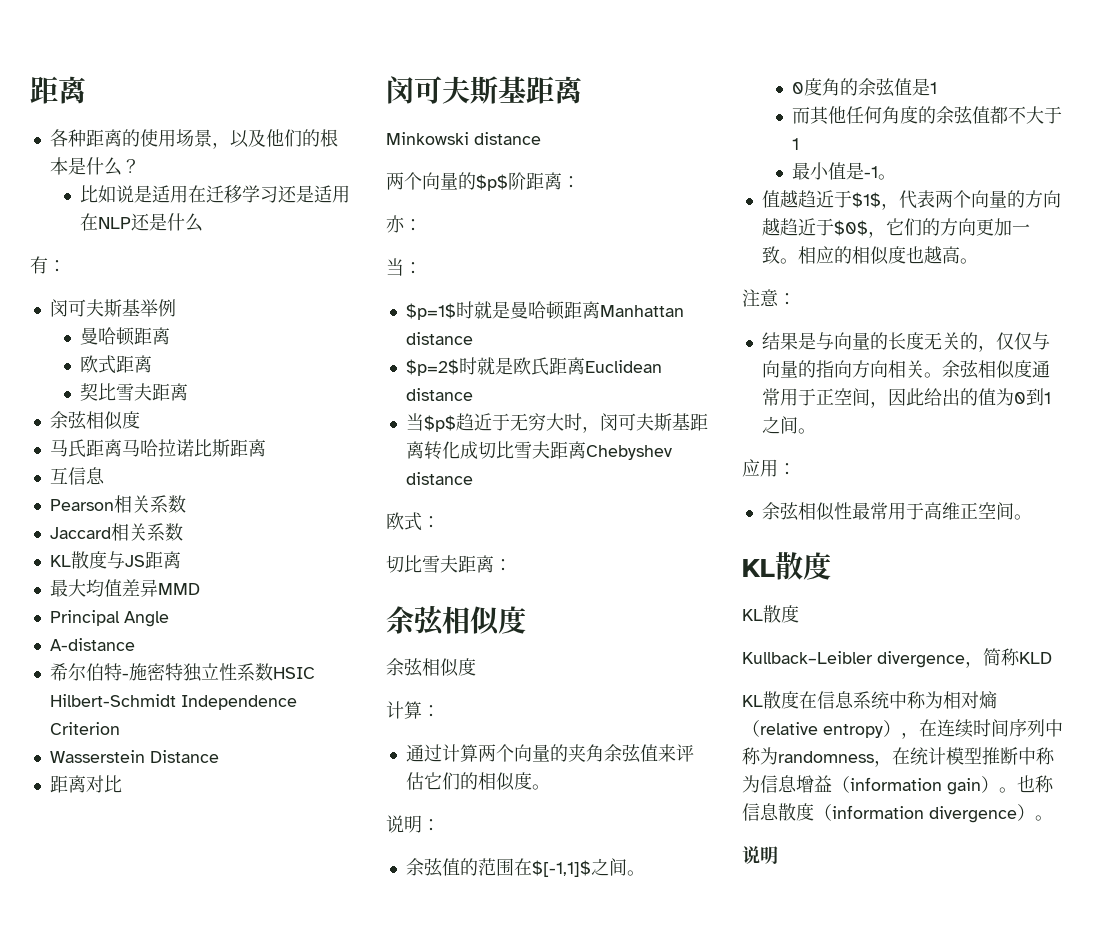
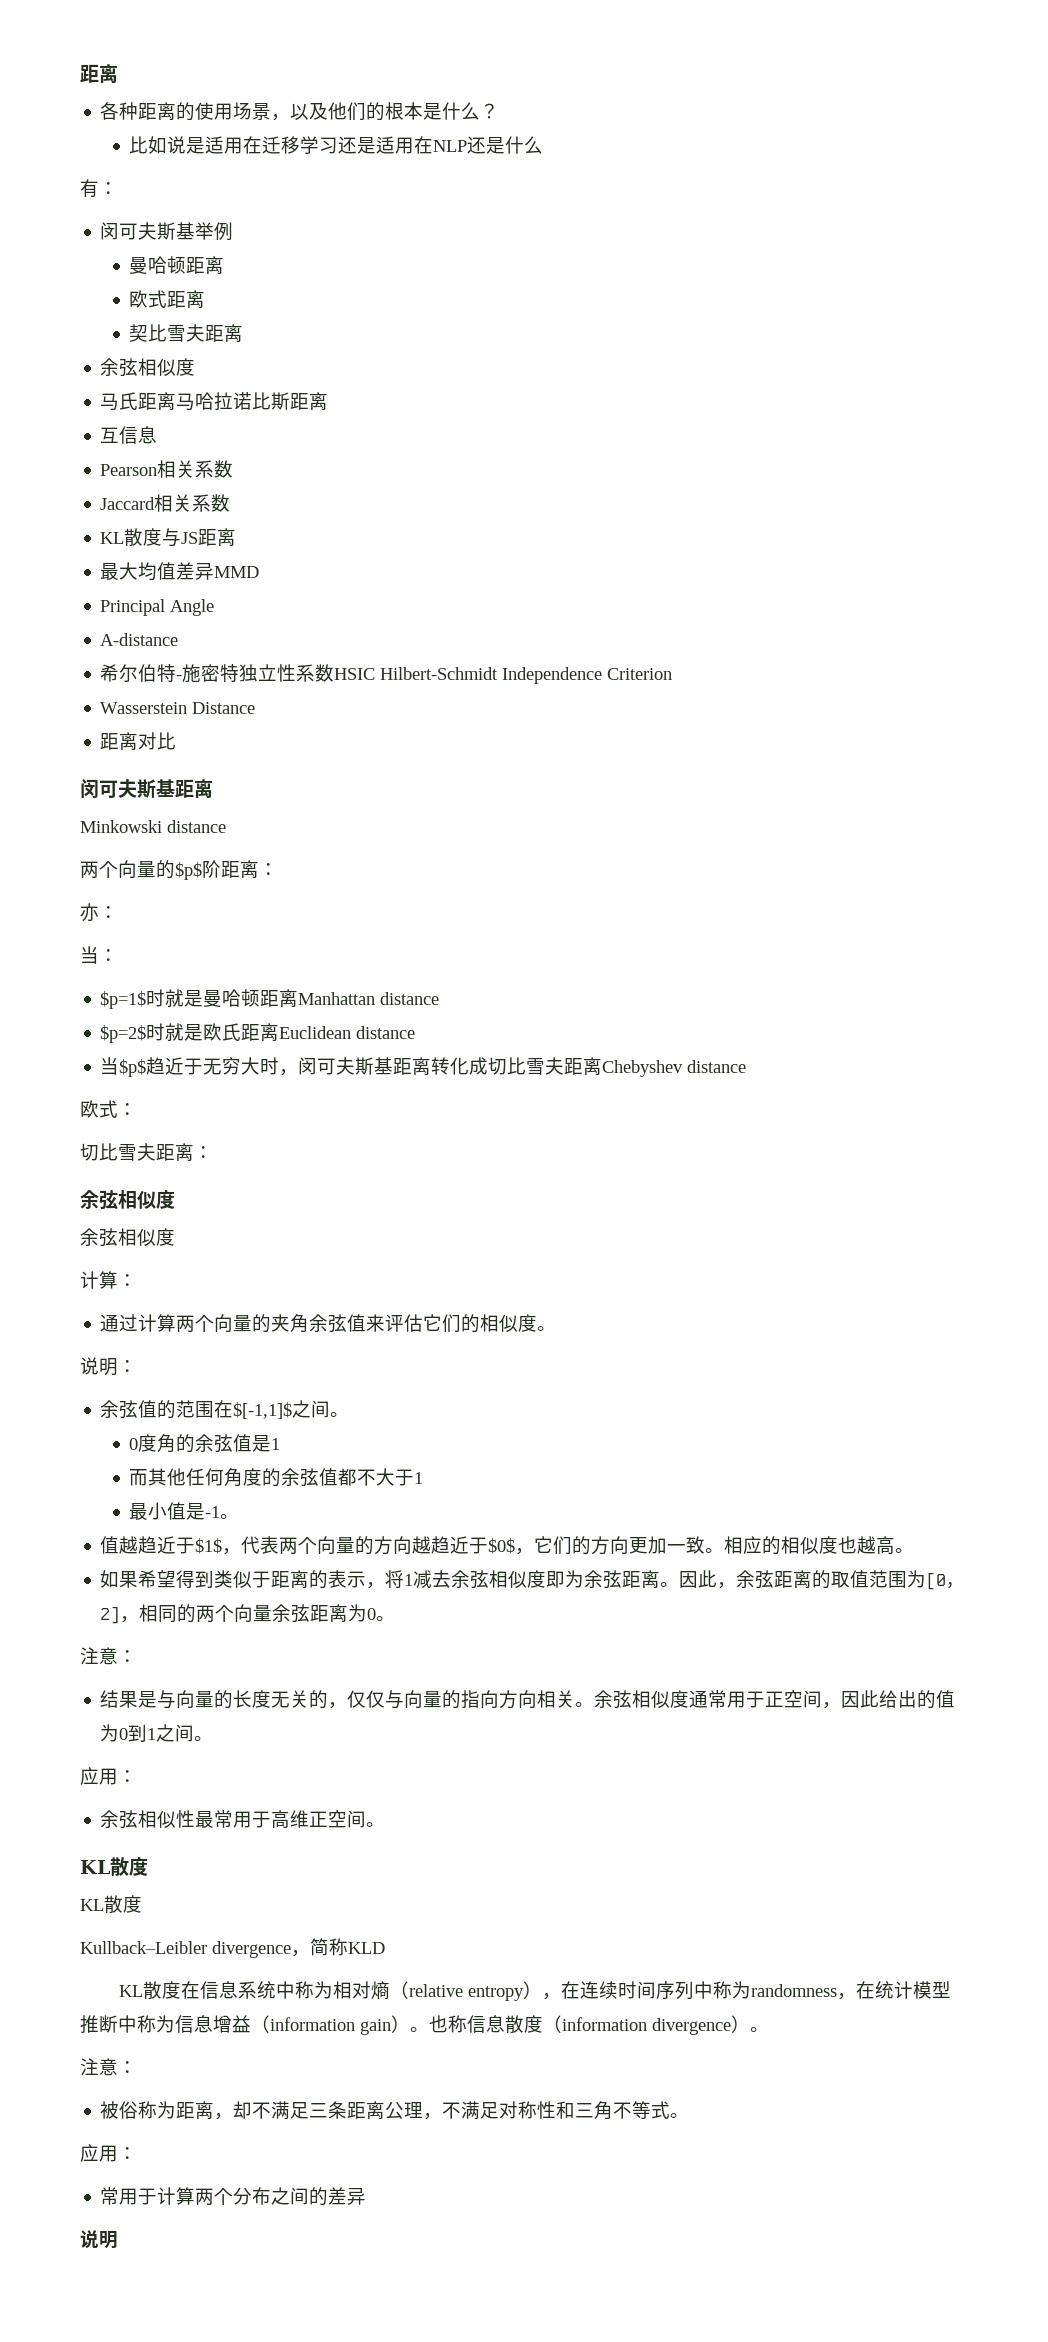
+ 如果希望得到类似于距离的表示，将1减去余弦相似度即为余弦距离。因此，余弦距离的取值范围为[0，2]，相同的两个向量余弦距离为0。
  也称信息散度（information divergence）。
+ 注意：
+ 被俗称为距离，却不满足三条距离公理，不满足对称性和三角不等式。
+ 应用：
+ 常用于计算两个分布之间的差异

